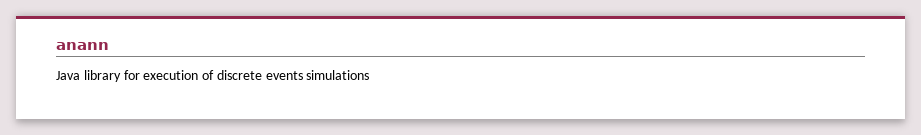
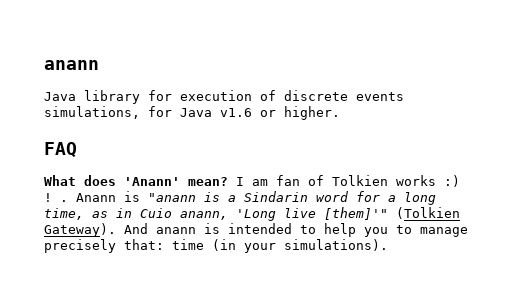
- Java library for execution of discrete events simulations
+ Java library for execution of discrete events simulations, for Java v1.6 or higher.
+ FAQ
+ What does 'Anann' mean? I am fan of Tolkien works :) ! . Anann is "anann is a Sindarin word for a long time, as in Cuio anann, 'Long live [them]'" (Tolkien Gateway). And anann is intended to help you to manage precisely that: time (in your simulations).

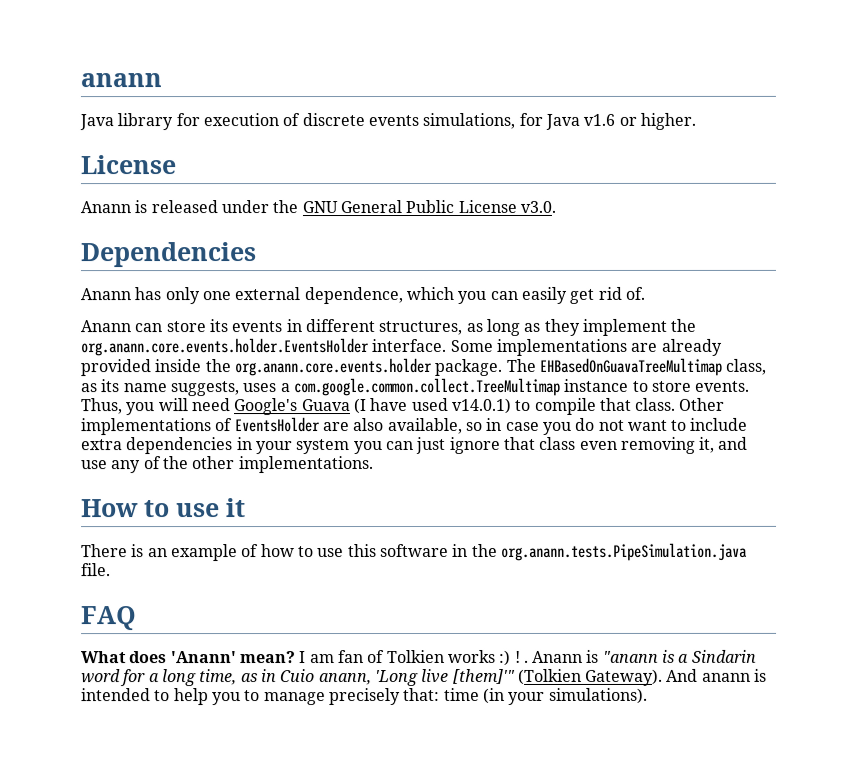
  Java library for execution of discrete events simulations, for Java v1.6 or higher.
+ License
+ Anann is released under the GNU General Public License v3.0.
+ Dependencies
+ Anann has only one external dependence, which you can easily get rid of.
+ Anann can store its events in different structures, as long as they implement the org.anann.core.events.holder.EventsHolder interface. Some implementations are already provided inside the org.anann.core.events.holder package. The EHBasedOnGuavaTreeMultimap class, as its name suggests, uses a com.google.common.collect.TreeMultimap instance to store events. Thus, you will need Google's Guava (I have used v14.0.1) to compile that class. Other implementations of EventsHolder are also available, so in case you do not want to include extra dependencies in your system you can just ignore that class even removing it, and use any of the other implementations.
+ How to use it
+ There is an example of how to use this software in the org.anann.tests.PipeSimulation.java file.

